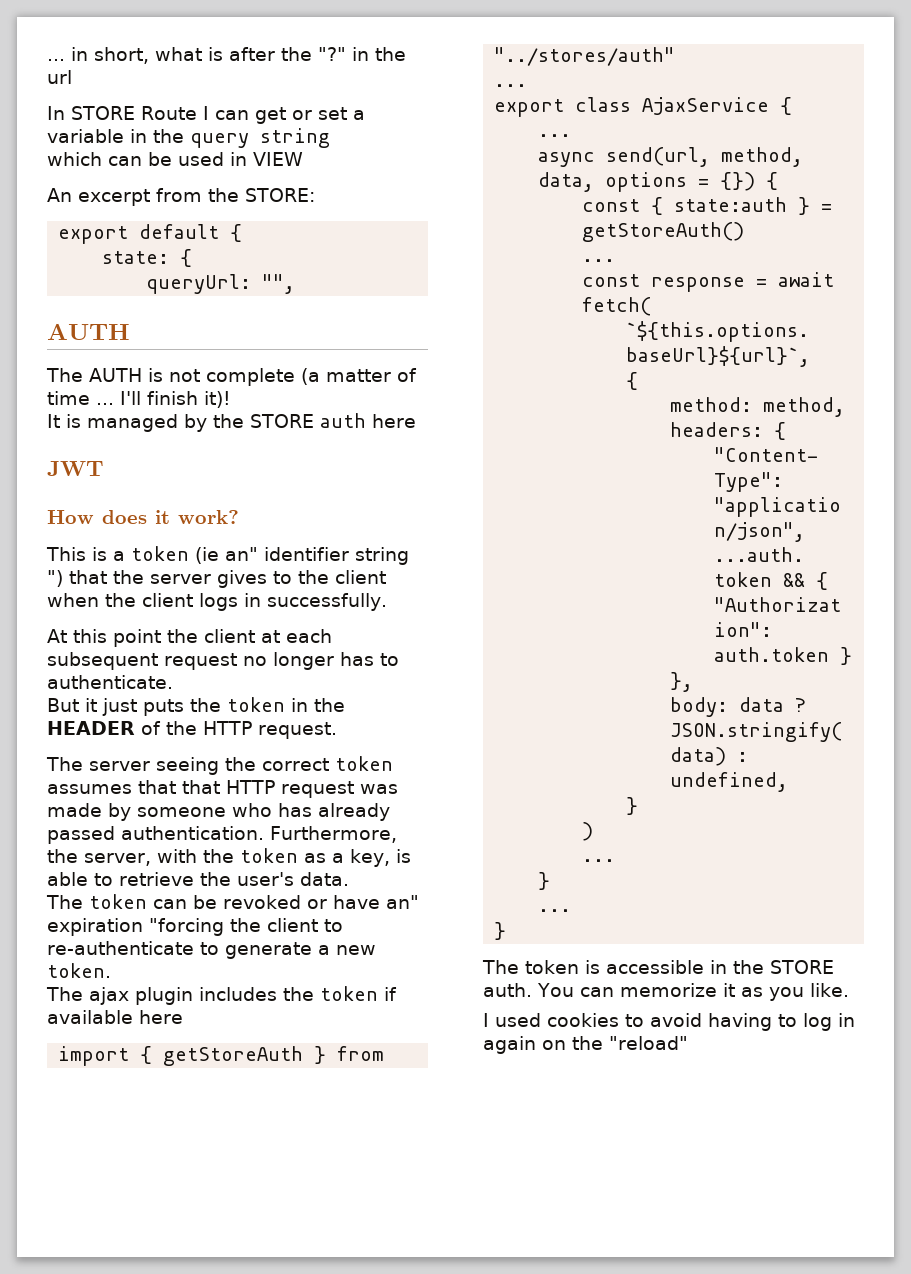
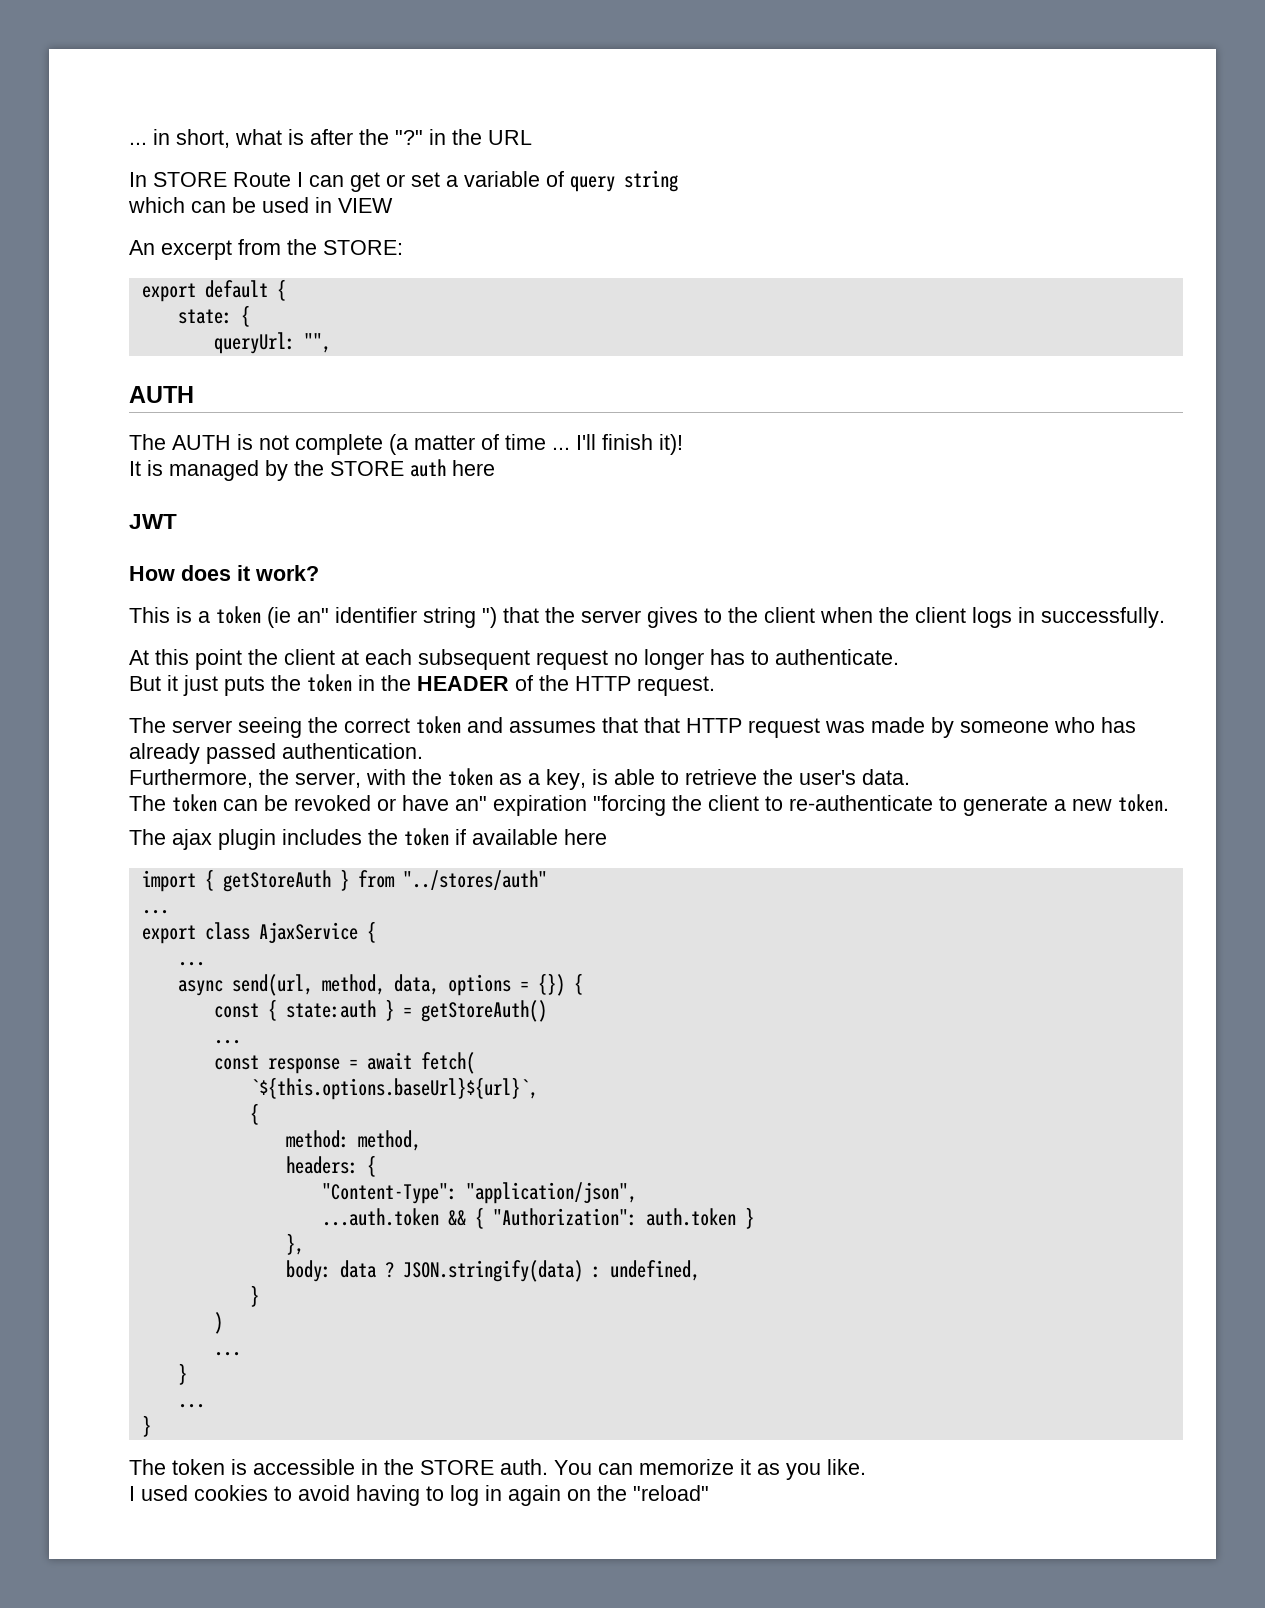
- ... in short, what is after the "?" in the url
+ ... in short, what is after the "?" in the URL
- In STORE Route I can get or set a variable in the query string
+ In STORE Route I can get or set a variable of query string
- The server seeing the correct token assumes that that HTTP request was made by someone who has already passed authentication. Furthermore, the server, with the token as a key, is able to retrieve the user's data.
+ The server seeing the correct token and assumes that that HTTP request was made by someone who has already passed authentication.
+ Furthermore, the server, with the token as a key, is able to retrieve the user's data.

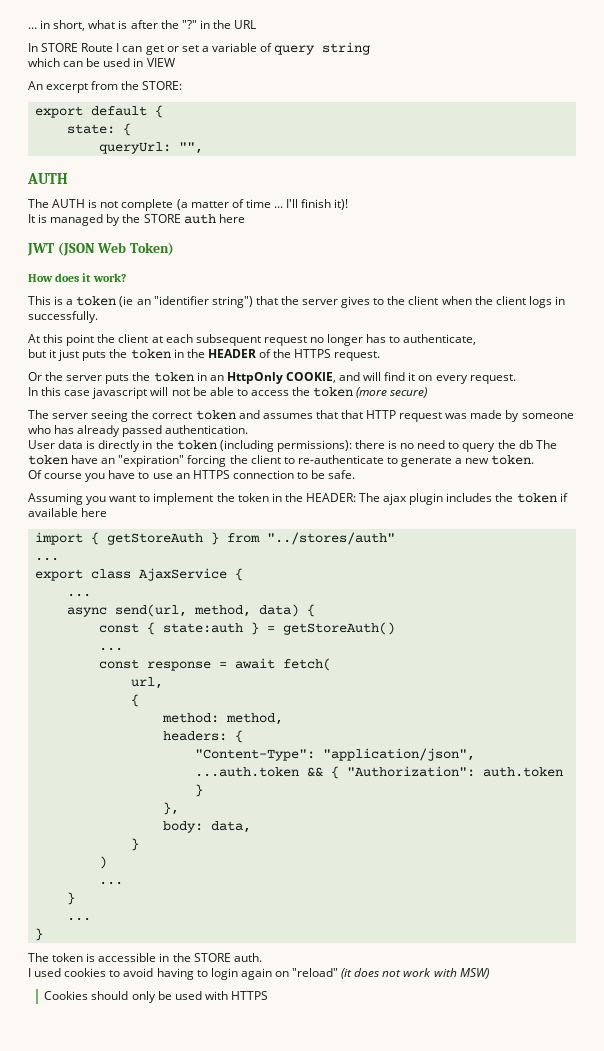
- JWT
+ JWT (JSON Web Token)
- This is a token (ie an" identifier string ") that the server gives to the client when the client logs in successfully.
+ This is a token (ie an "identifier string") that the server gives to the client when the client logs in successfully.
- At this point the client at each subsequent request no longer has to authenticate.
- But it just puts the token in the HEADER of the HTTP request.
+ At this point the client at each subsequent request no longer has to authenticate,
+ but it just puts the token in the HEADER of the HTTPS request.
+ Or the server puts the token in an HttpOnly COOKIE, and will find it on every request.
+ In this case javascript will not be able to access the token (more secure)
- Furthermore, the server, with the token as a key, is able to retrieve the user's data.
- The token can be revoked or have an" expiration "forcing the client to re-authenticate to generate a new token.
+ User data is directly in the token (including permissions): there is no need to query the db The token have an "expiration" forcing the client to re-authenticate to generate a new token.
- The ajax plugin includes the token if available here
+ Of course you have to use an HTTPS connection to be safe.
+ Assuming you want to implement the token in the HEADER: The ajax plugin includes the token if available here
- async send(url, method, data, options = {}) {
+ async send(url, method, data) {
- `${this.options.baseUrl}${url}`,
+ url,
- body: data ? JSON.stringify(data) : undefined,
+ body: data,
- You can memorize it as you like.
- I used cookies to avoid having to log in again on the "reload"
+ I used cookies to avoid having to login again on "reload" (it does not work with MSW)
+ Cookies should only be used with HTTPS

